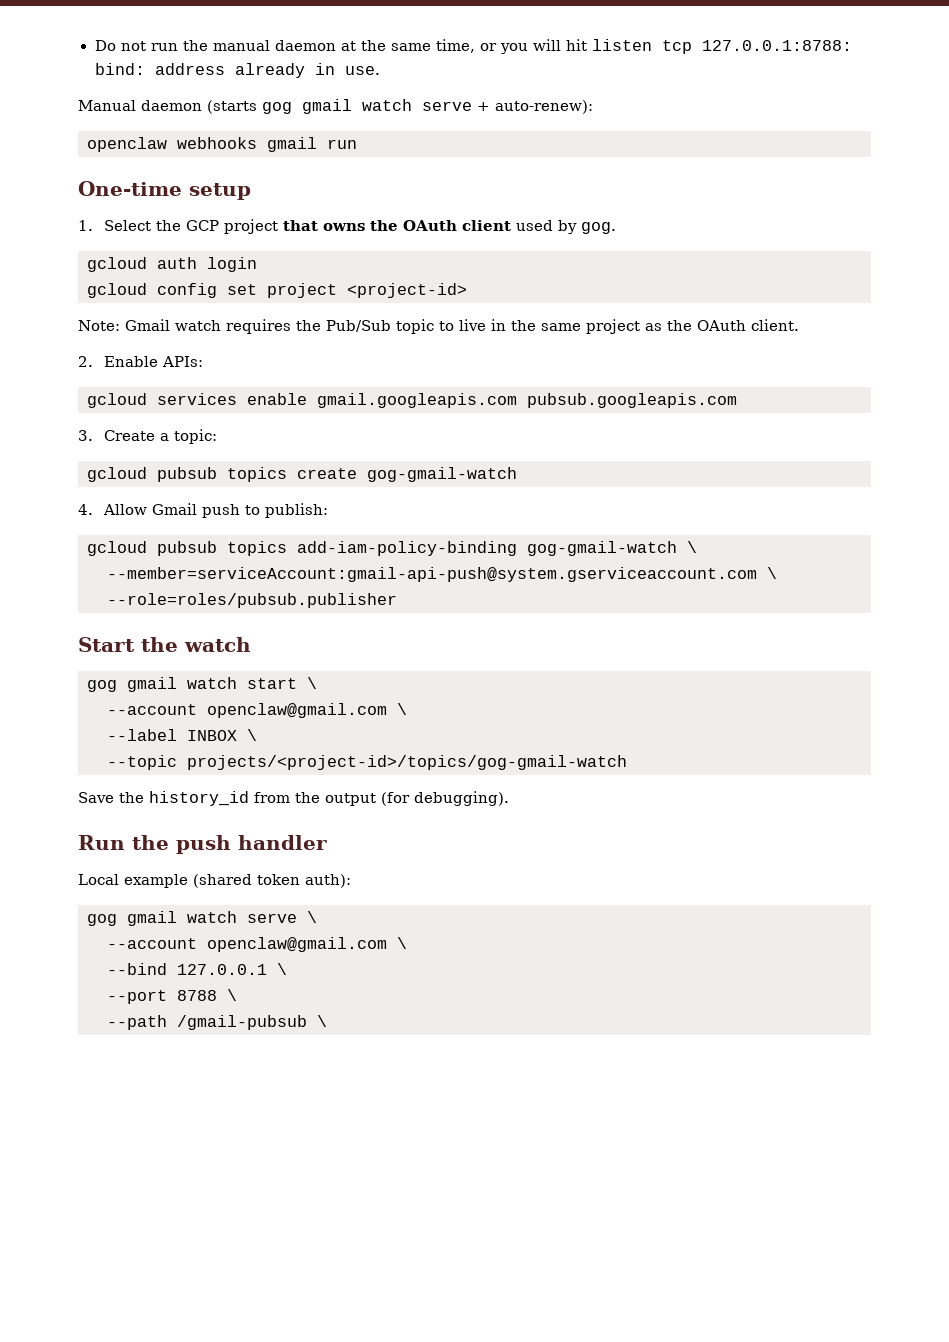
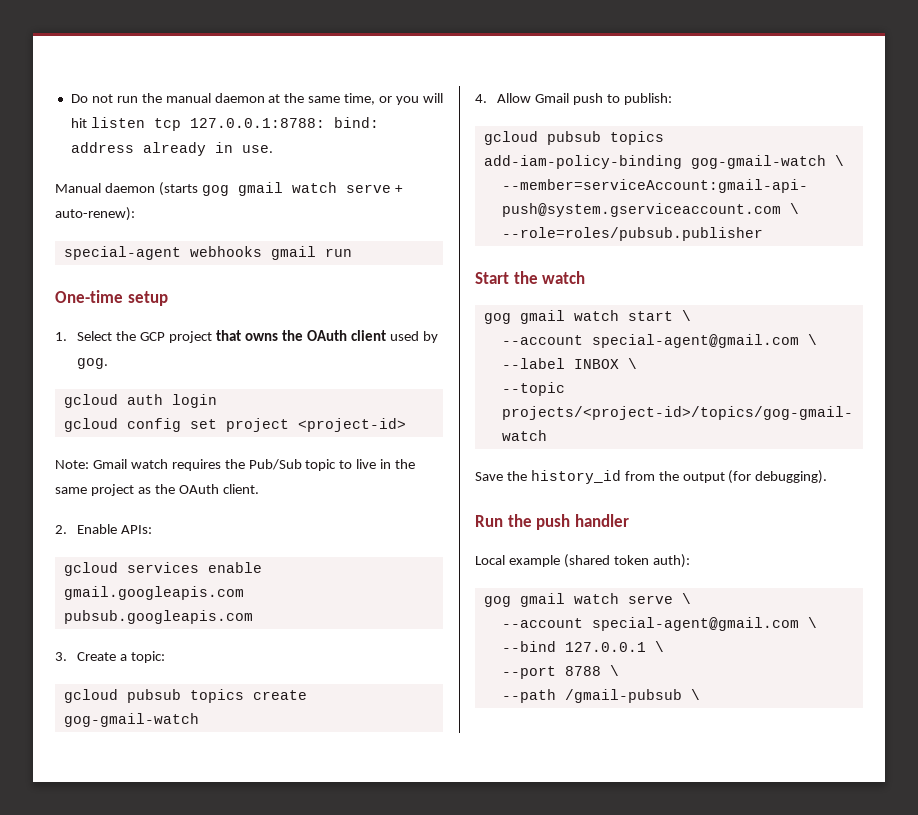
- openclaw webhooks gmail run
+ special-agent webhooks gmail run
  gog gmail watch start \
- --account openclaw@gmail.com \
+ --account special-agent@gmail.com \
  gog gmail watch serve \
- --account openclaw@gmail.com \
+ --account special-agent@gmail.com \

